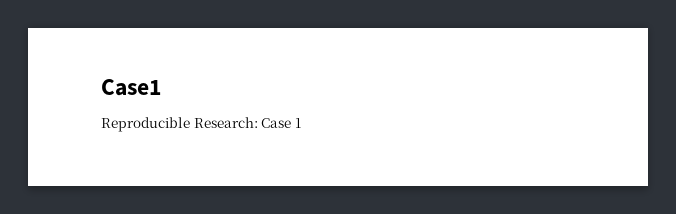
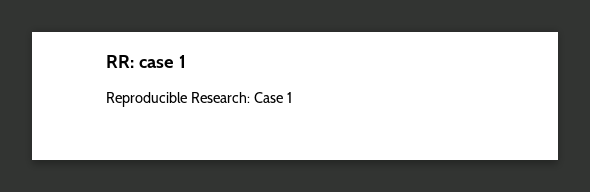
- Case1
+ RR: case 1

